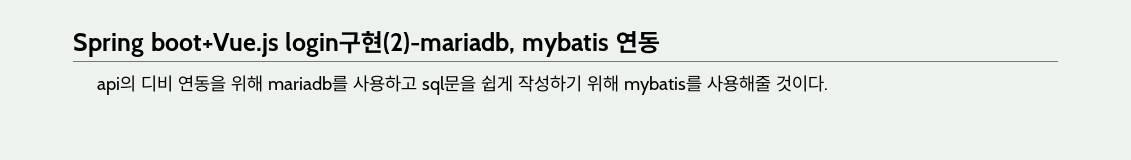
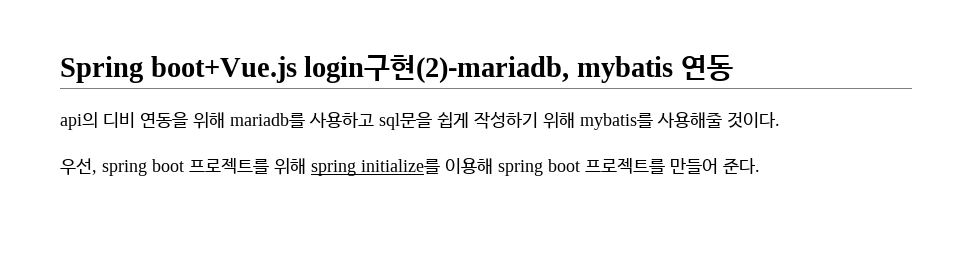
+ 우선, spring boot 프로젝트를 위해 spring initialize를 이용해 spring boot 프로젝트를 만들어 준다.

